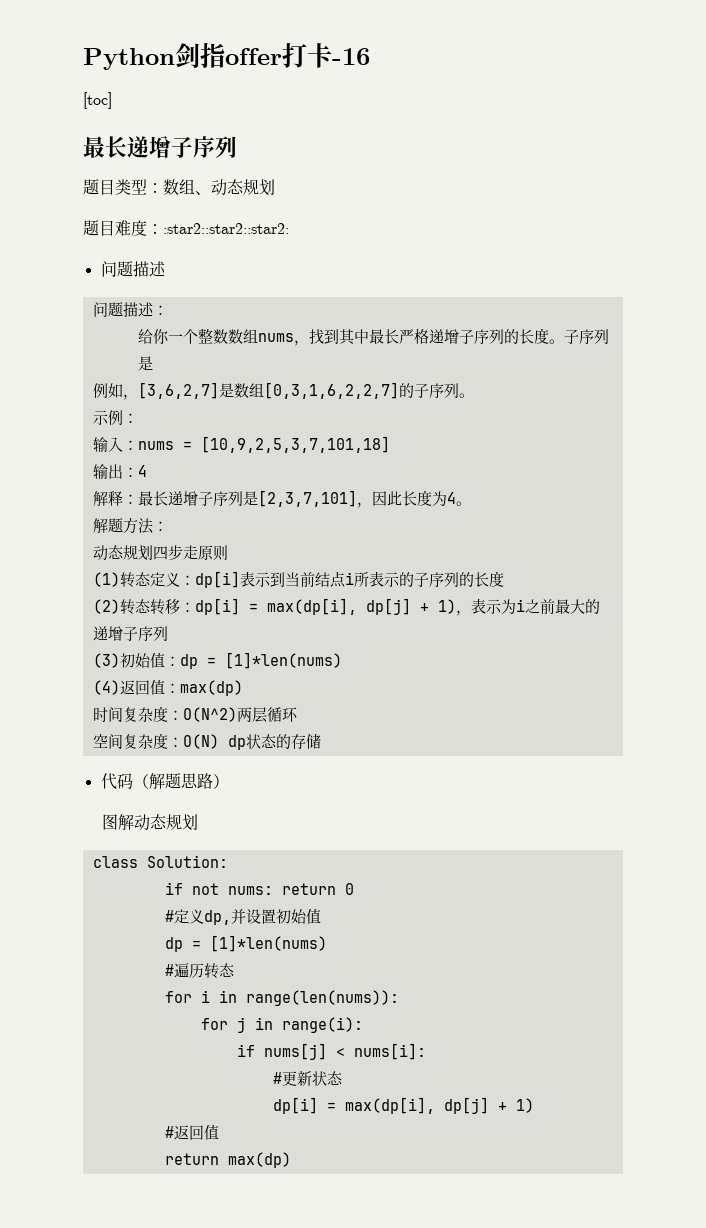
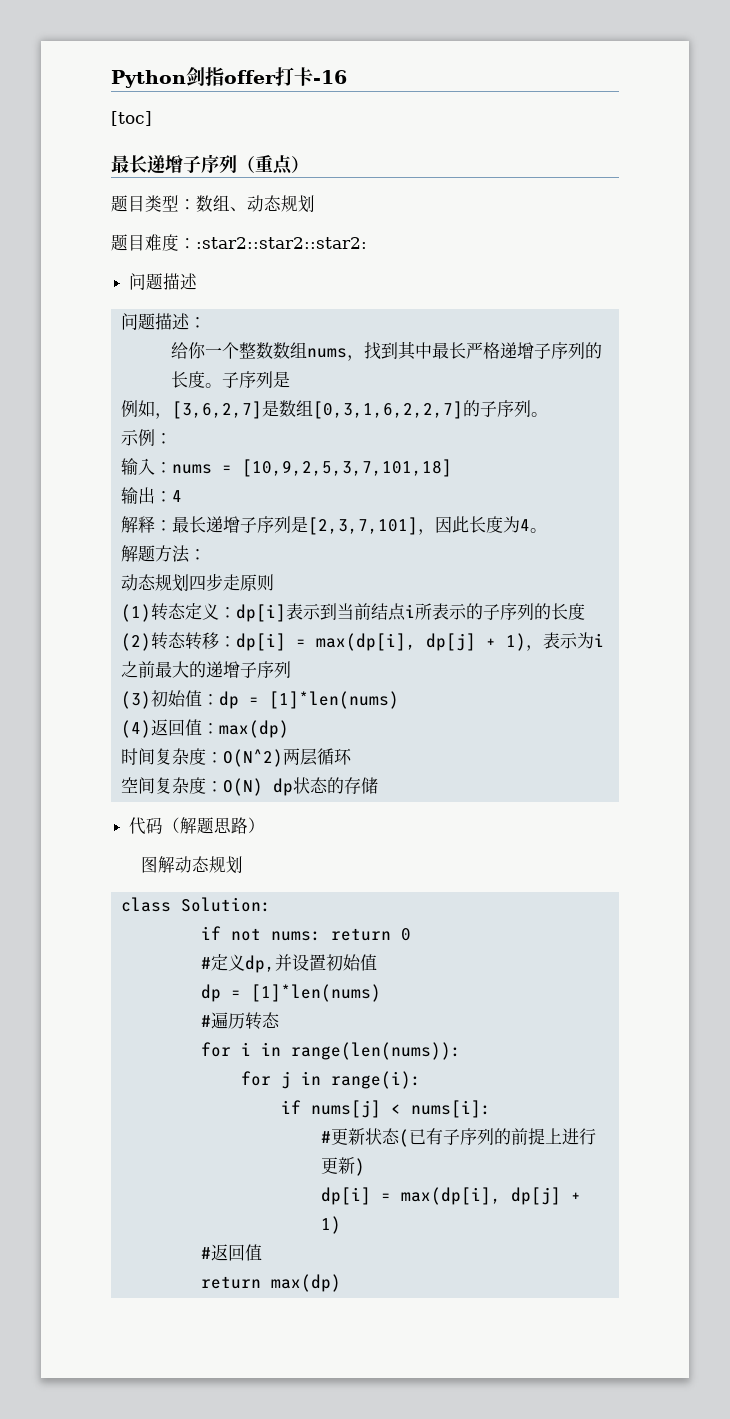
  [toc]
- 最长递增子序列
+ 最长递增子序列（重点）
- #更新状态
+ #更新状态(已有子序列的前提上进行更新)

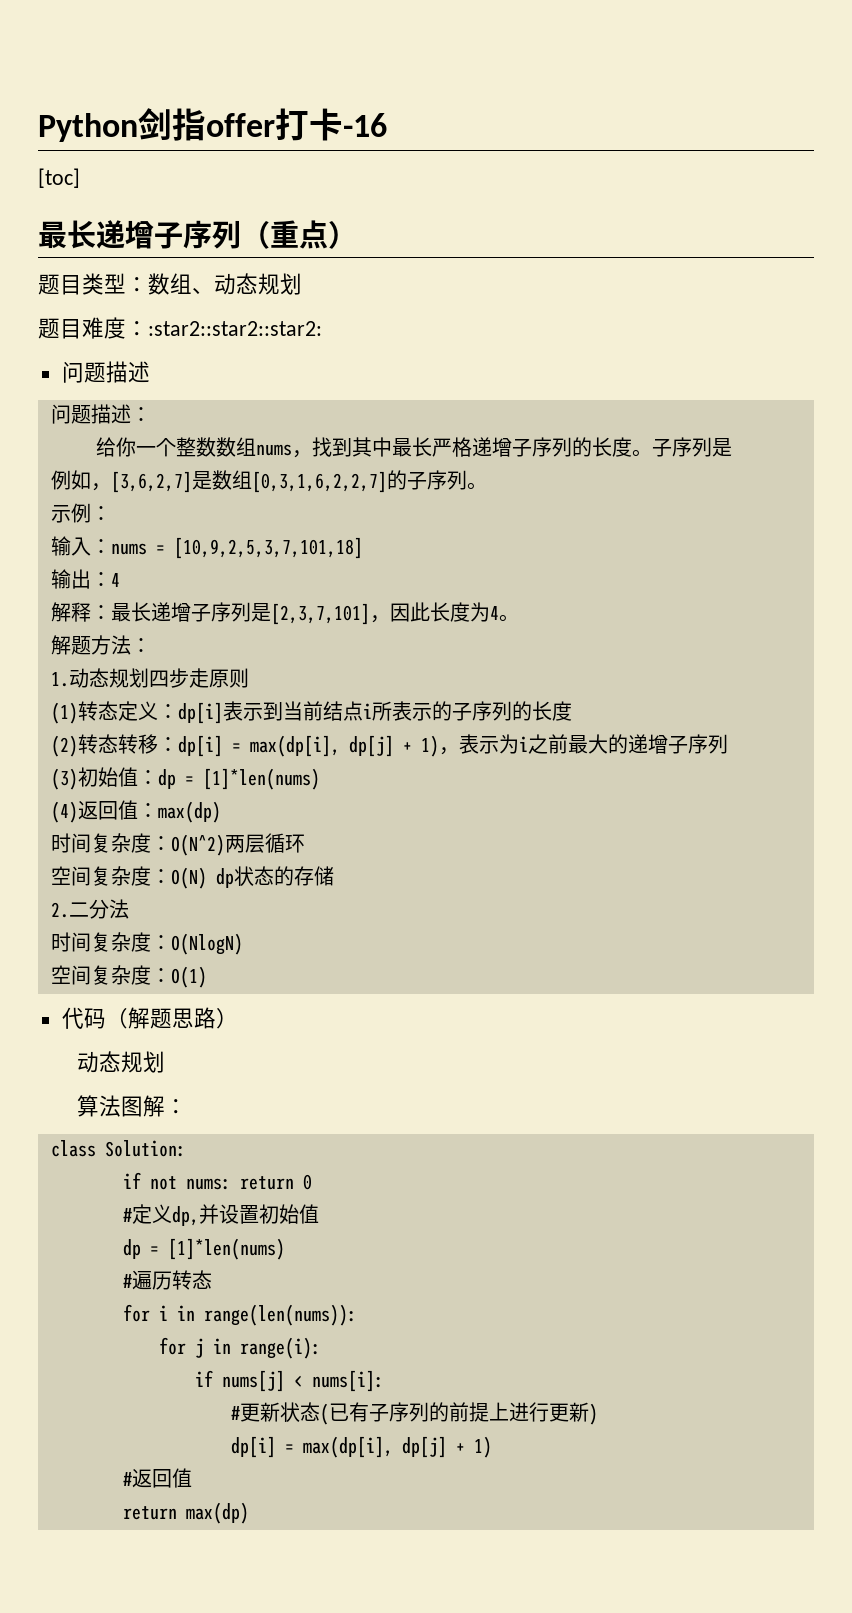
- 动态规划四步走原则
+ 1.动态规划四步走原则
+ 2.二分法
+ 时间复杂度：O(NlogN)
+ 空间复杂度：O(1)
  代码（解题思路）
- 图解动态规划
+ 动态规划
+ 算法图解：

